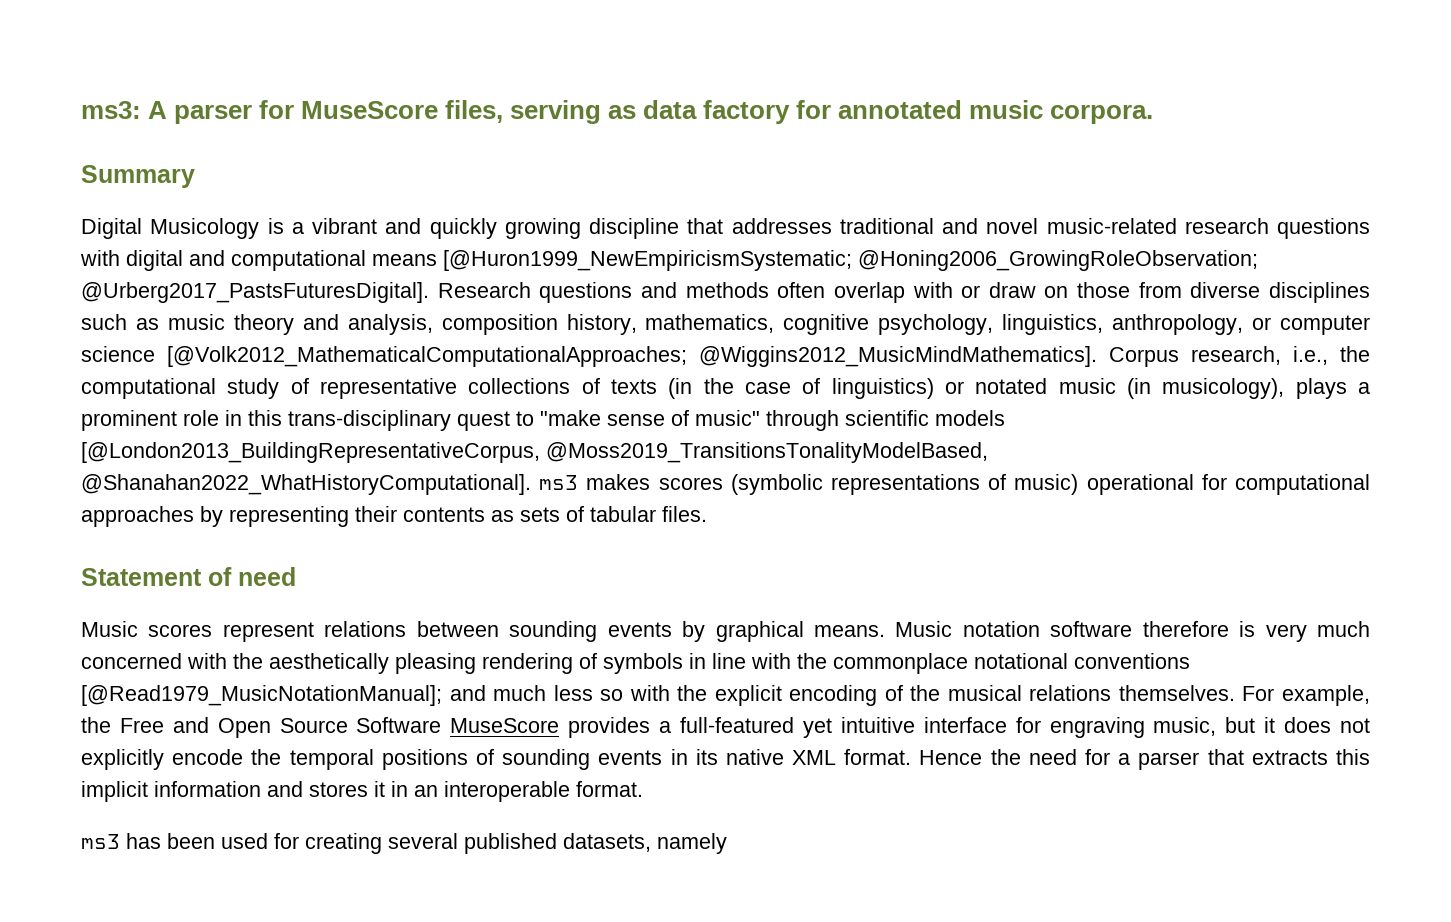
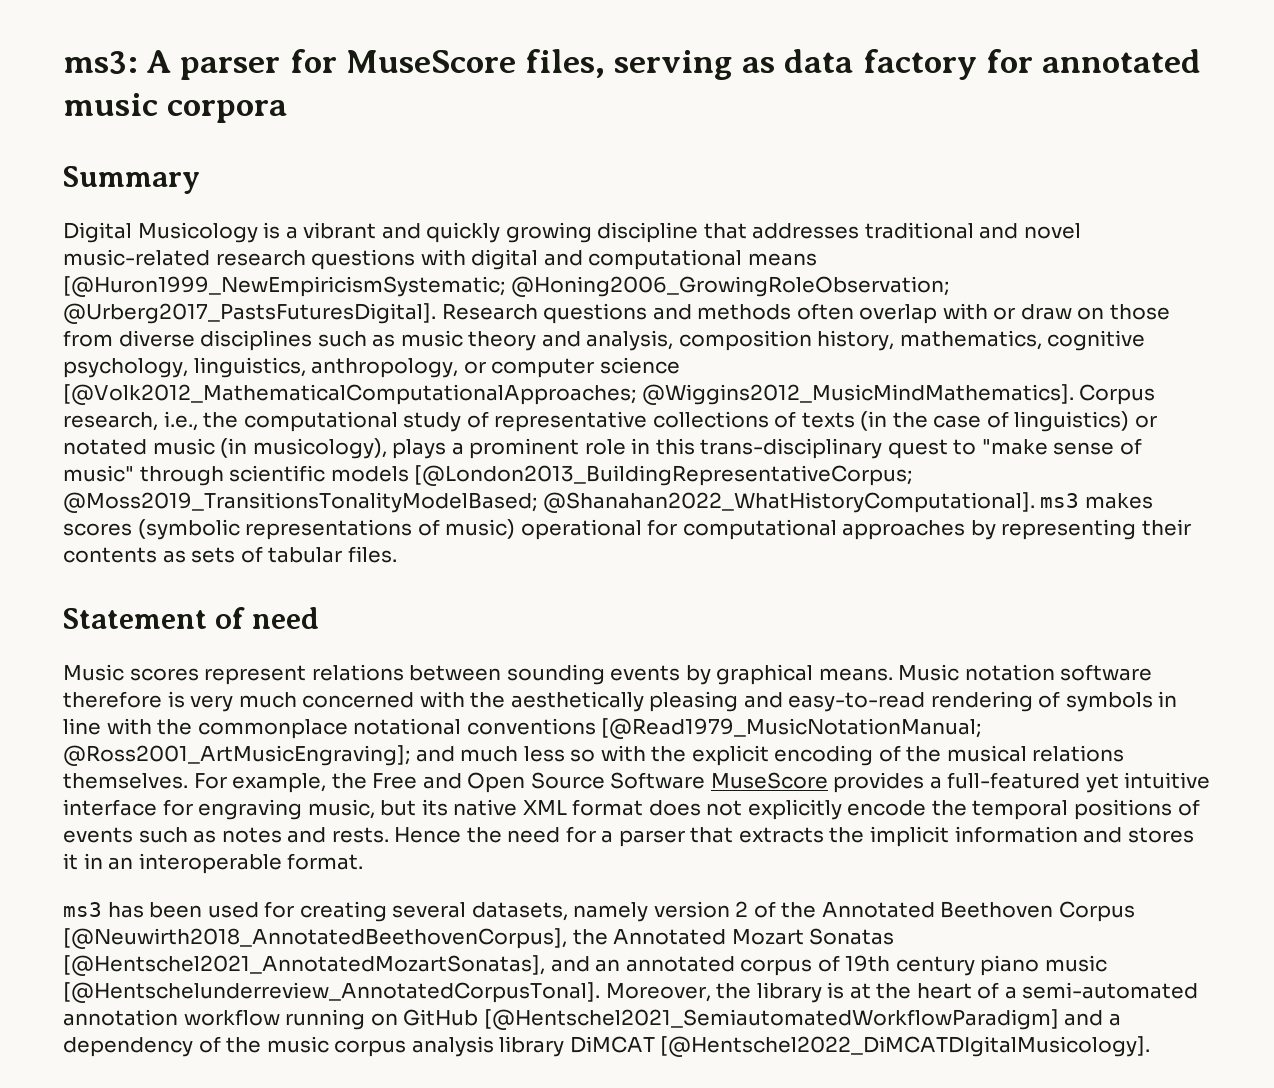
- ms3: A parser for MuseScore files, serving as data factory for annotated music corpora.
+ ms3: A parser for MuseScore files, serving as data factory for annotated music corpora
- Corpus research, i.e., the computational study of representative collections of texts (in the case of linguistics) or notated music (in musicology), plays a prominent role in this trans-disciplinary quest to "make sense of music" through scientific models [@London2013_BuildingRepresentativeCorpus, @Moss2019_TransitionsTonalityModelBased, @Shanahan2022_WhatHistoryComputational]. ms3 makes scores (symbolic representations of music) operational for computational approaches by representing their contents as sets of tabular files.
+ Corpus research, i.e., the computational study of representative collections of texts (in the case of linguistics) or notated music (in musicology), plays a prominent role in this trans-disciplinary quest to "make sense of music" through scientific models [@London2013_BuildingRepresentativeCorpus; @Moss2019_TransitionsTonalityModelBased; @Shanahan2022_WhatHistoryComputational]. ms3 makes scores (symbolic representations of music) operational for computational approaches by representing their contents as sets of tabular files.
- Music notation software therefore is very much concerned with the aesthetically pleasing rendering of symbols in line with the commonplace notational conventions [@Read1979_MusicNotationManual]; and much less so with the explicit encoding of the musical relations themselves.
+ Music notation software therefore is very much concerned with the aesthetically pleasing and easy-to-read rendering of symbols in line with the commonplace notational conventions [@Read1979_MusicNotationManual; @Ross2001_ArtMusicEngraving]; and much less so with the explicit encoding of the musical relations themselves.
- For example, the Free and Open Source Software MuseScore provides a full-featured yet intuitive interface for engraving music, but it does not explicitly encode the temporal positions of sounding events in its native XML format.
+ For example, the Free and Open Source Software MuseScore provides a full-featured yet intuitive interface for engraving music, but its native XML format does not explicitly encode the temporal positions of events such as notes and rests.
- Hence the need for a parser that extracts this implicit information and stores it in an interoperable format.
+ Hence the need for a parser that extracts the implicit information and stores it in an interoperable format.
- ms3 has been used for creating several published datasets, namely
+ ms3 has been used for creating several datasets, namely version 2 of the Annotated Beethoven Corpus [@Neuwirth2018_AnnotatedBeethovenCorpus], the Annotated Mozart Sonatas [@Hentschel2021_AnnotatedMozartSonatas], and an annotated corpus of 19th century piano music [@Hentschelunderreview_AnnotatedCorpusTonal]. Moreover, the library is at the heart of a semi-automated annotation workflow running on GitHub [@Hentschel2021_SemiautomatedWorkflowParadigm] and a dependency of the music corpus analysis library DiMCAT [@Hentschel2022_DiMCATDIgitalMusicology].

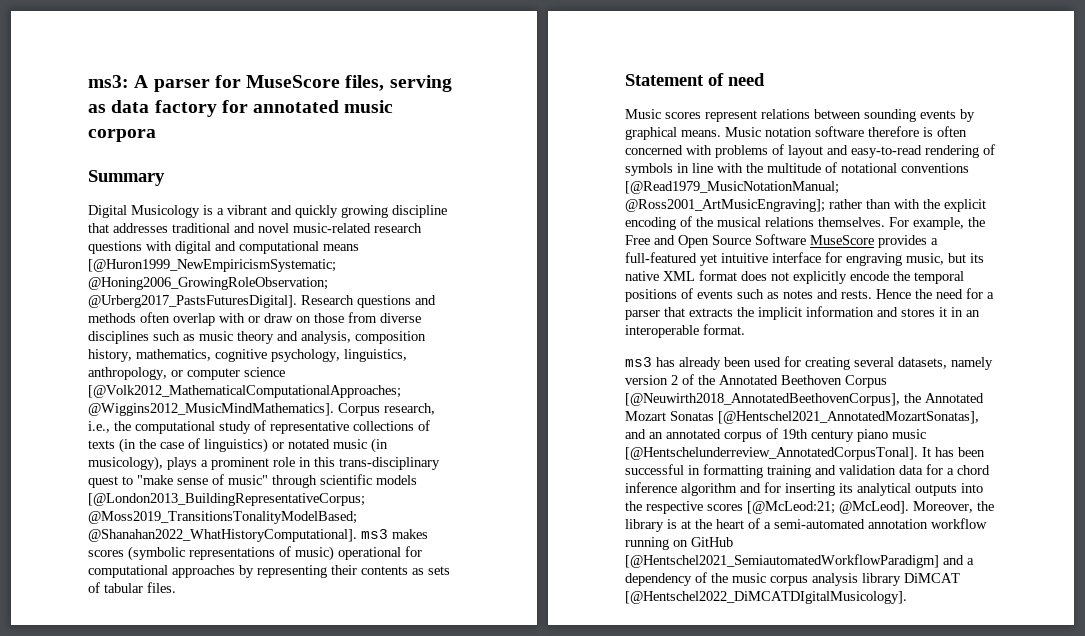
- Music notation software therefore is very much concerned with the aesthetically pleasing and easy-to-read rendering of symbols in line with the commonplace notational conventions [@Read1979_MusicNotationManual; @Ross2001_ArtMusicEngraving]; and much less so with the explicit encoding of the musical relations themselves.
+ Music notation software therefore is often concerned with problems of layout and easy-to-read rendering of symbols in line with the multitude of notational conventions [@Read1979_MusicNotationManual; @Ross2001_ArtMusicEngraving]; rather than with the explicit encoding of the musical relations themselves.
- ms3 has been used for creating several datasets, namely version 2 of the Annotated Beethoven Corpus [@Neuwirth2018_AnnotatedBeethovenCorpus], the Annotated Mozart Sonatas [@Hentschel2021_AnnotatedMozartSonatas], and an annotated corpus of 19th century piano music [@Hentschelunderreview_AnnotatedCorpusTonal].
+ ms3 has already been used for creating several datasets, namely version 2 of the Annotated Beethoven Corpus [@Neuwirth2018_AnnotatedBeethovenCorpus], the Annotated Mozart Sonatas [@Hentschel2021_AnnotatedMozartSonatas], and an annotated corpus of 19th century piano music [@Hentschelunderreview_AnnotatedCorpusTonal].
+ It has been successful in formatting training and validation data for a chord inference algorithm and for inserting its analytical outputs into the respective scores [@McLeod:21; @McLeod].

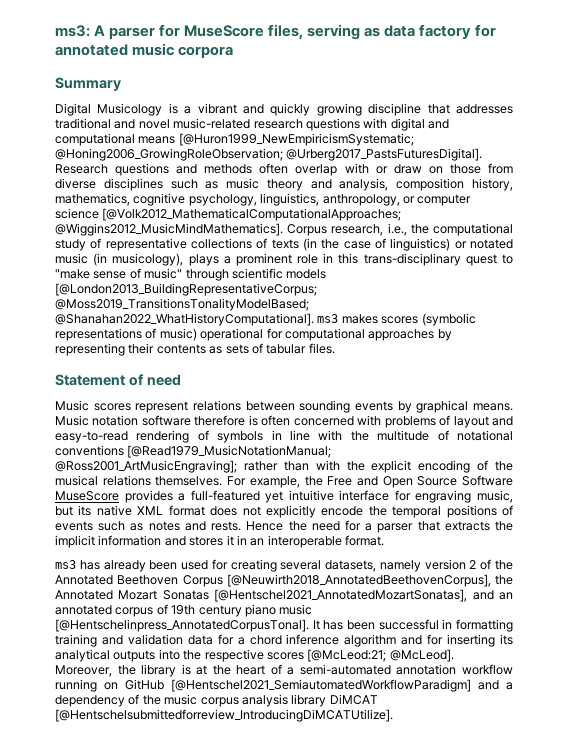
- ms3 has already been used for creating several datasets, namely version 2 of the Annotated Beethoven Corpus [@Neuwirth2018_AnnotatedBeethovenCorpus], the Annotated Mozart Sonatas [@Hentschel2021_AnnotatedMozartSonatas], and an annotated corpus of 19th century piano music [@Hentschelunderreview_AnnotatedCorpusTonal].
+ ms3 has already been used for creating several datasets, namely version 2 of the Annotated Beethoven Corpus [@Neuwirth2018_AnnotatedBeethovenCorpus], the Annotated Mozart Sonatas [@Hentschel2021_AnnotatedMozartSonatas], and an annotated corpus of 19th century piano music [@Hentschelinpress_AnnotatedCorpusTonal].
- Moreover, the library is at the heart of a semi-automated annotation workflow running on GitHub [@Hentschel2021_SemiautomatedWorkflowParadigm] and a dependency of the music corpus analysis library DiMCAT [@Hentschel2022_DiMCATDIgitalMusicology].
+ Moreover, the library is at the heart of a semi-automated annotation workflow running on GitHub [@Hentschel2021_SemiautomatedWorkflowParadigm] and a dependency of the music corpus analysis library DiMCAT [@Hentschelsubmittedforreview_IntroducingDiMCATUtilize].

